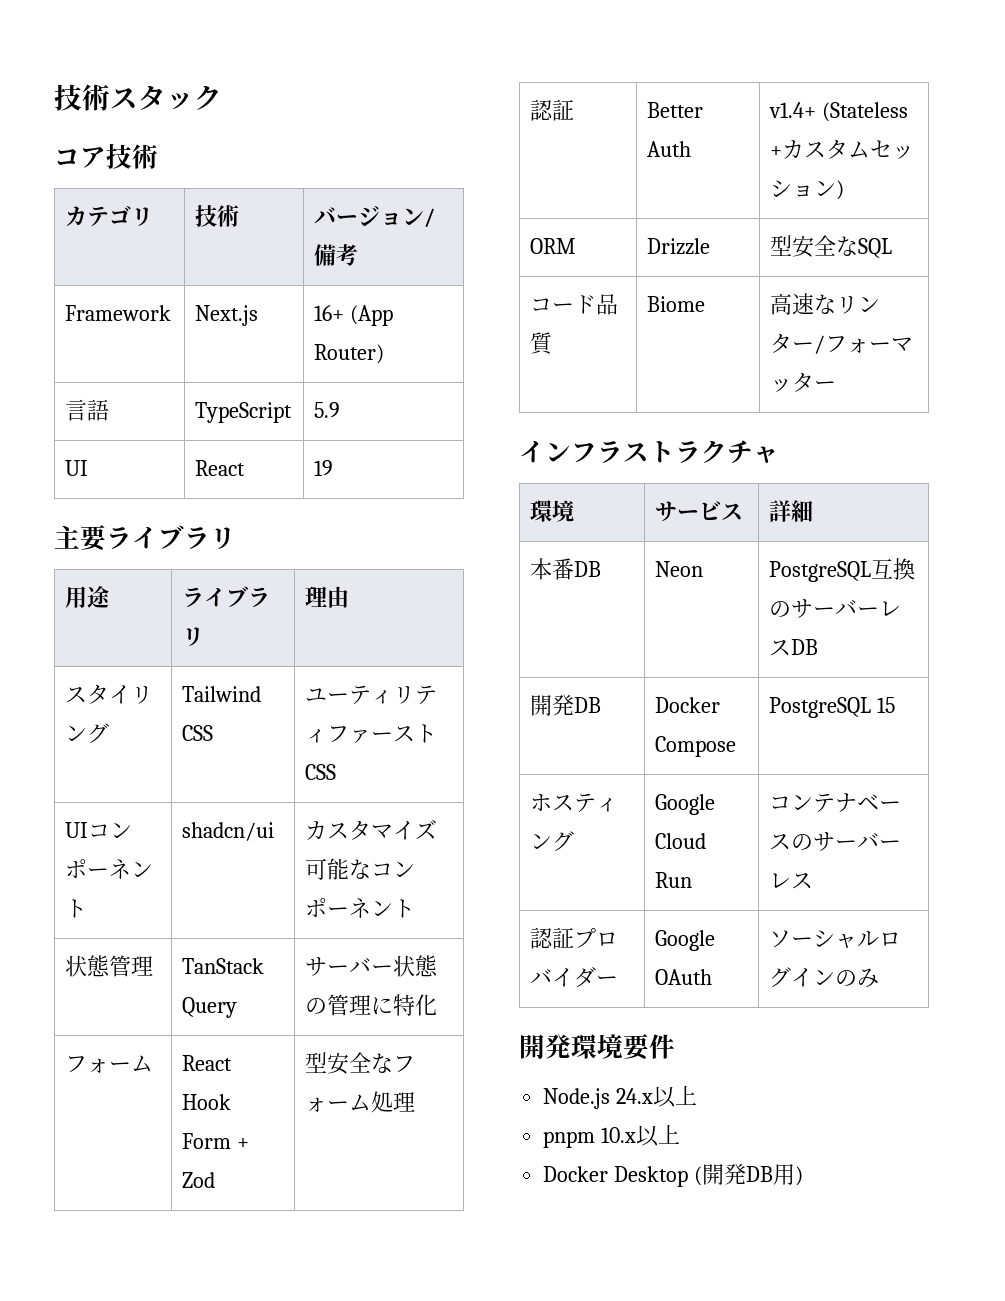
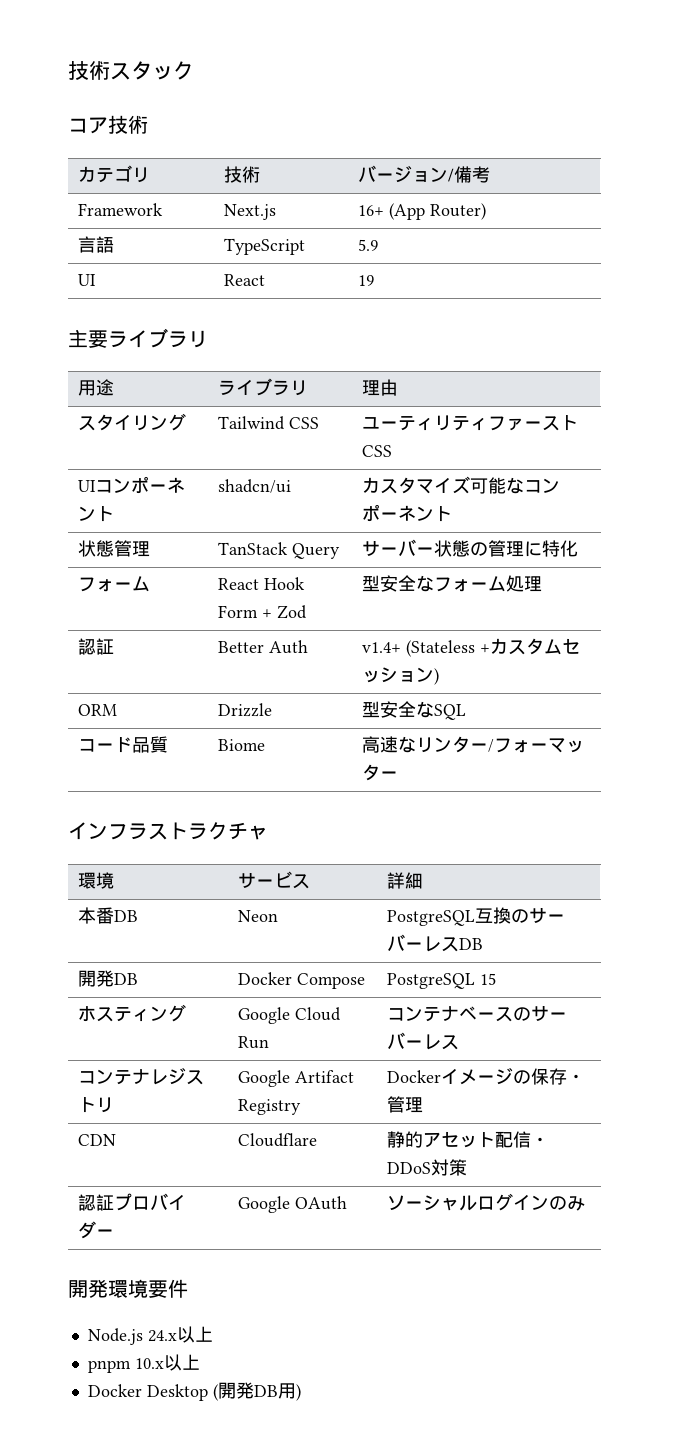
+ コンテナレジストリ | Google Artifact Registry | Dockerイメージの保存・管理
+ CDN | Cloudflare | 静的アセット配信・DDoS対策

